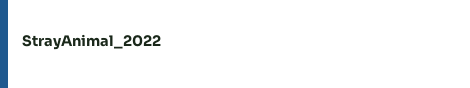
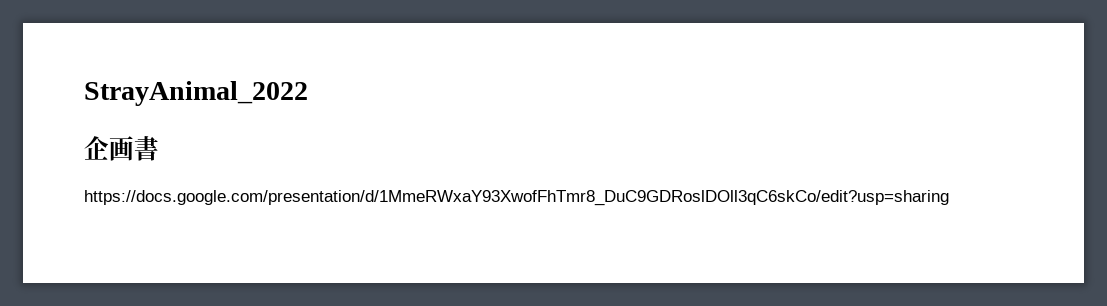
+ 企画書
+ https://docs.google.com/presentation/d/1MmeRWxaY93XwofFhTmr8_DuC9GDRoslDOll3qC6skCo/edit?usp=sharing

